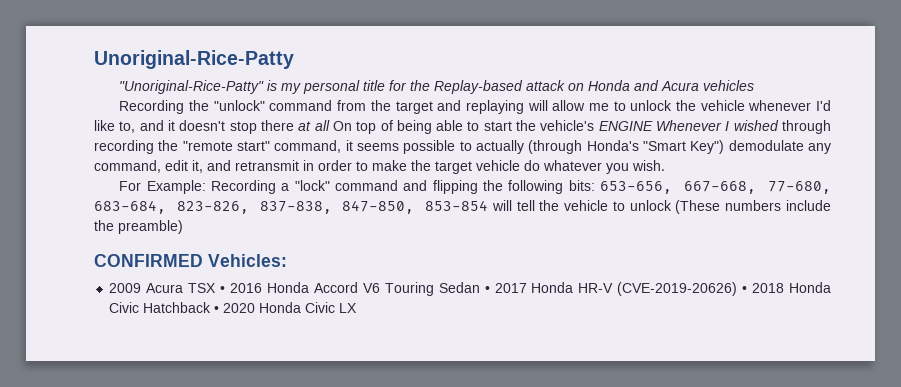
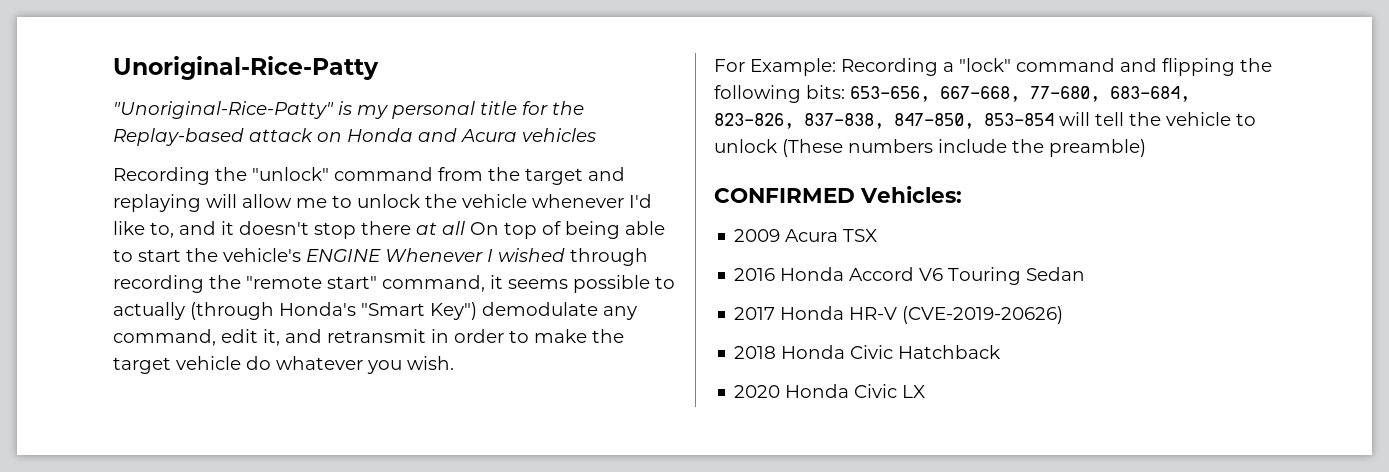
- 2009 Acura TSX • 2016 Honda Accord V6 Touring Sedan • 2017 Honda HR-V (CVE-2019-20626) • 2018 Honda Civic Hatchback • 2020 Honda Civic LX
+ 2009 Acura TSX
+ 2016 Honda Accord V6 Touring Sedan
+ 2017 Honda HR-V (CVE-2019-20626)
+ 2018 Honda Civic Hatchback
+ 2020 Honda Civic LX

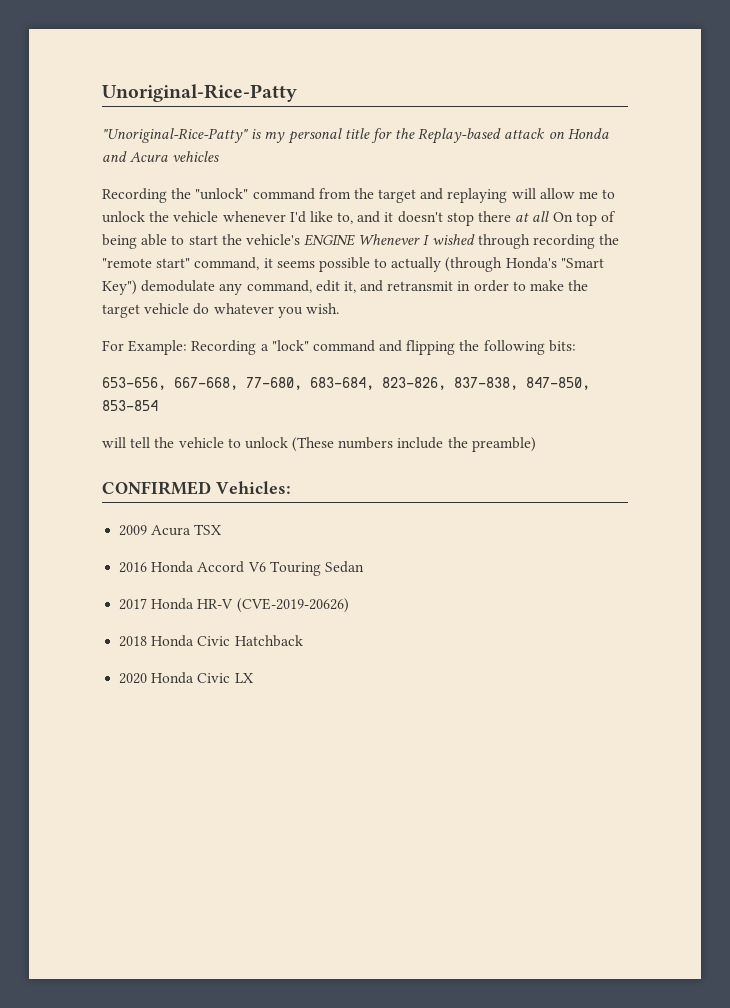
- For Example: Recording a "lock" command and flipping the following bits: 653-656, 667-668, 77-680, 683-684, 823-826, 837-838, 847-850, 853-854 will tell the vehicle to unlock (These numbers include the preamble)
+ For Example: Recording a "lock" command and flipping the following bits:
+ 653-656, 667-668, 77-680, 683-684, 823-826, 837-838, 847-850, 853-854
+ will tell the vehicle to unlock (These numbers include the preamble)

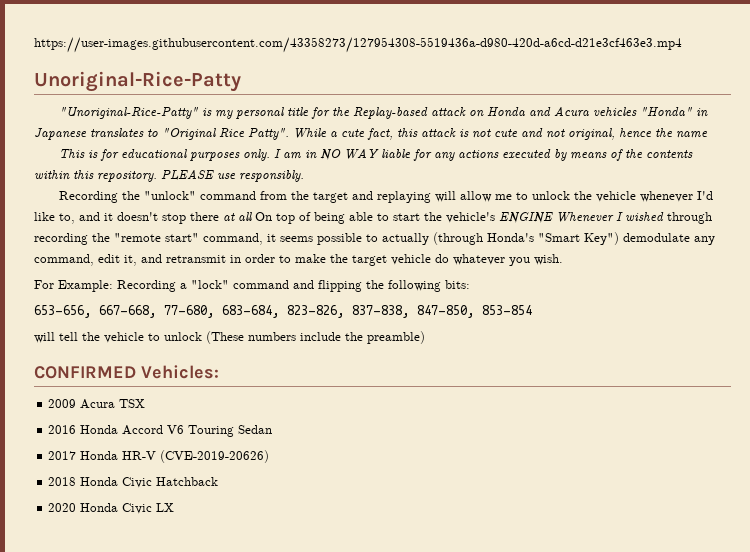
+ https://user-images.githubusercontent.com/43358273/127954308-5519436a-d980-420d-a6cd-d21e3cf463e3.mp4
- "Unoriginal-Rice-Patty" is my personal title for the Replay-based attack on Honda and Acura vehicles
+ "Unoriginal-Rice-Patty" is my personal title for the Replay-based attack on Honda and Acura vehicles "Honda" in Japanese translates to "Original Rice Patty". While a cute fact, this attack is not cute and not original, hence the name
+ This is for educational purposes only. I am in NO WAY liable for any actions executed by means of the contents within this repository. PLEASE use responsibly.

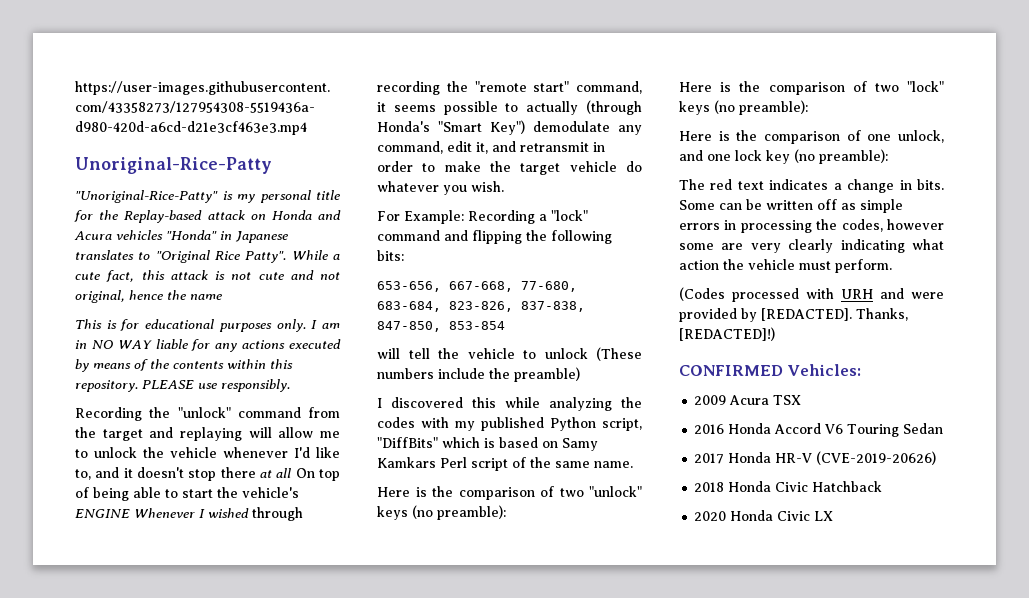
+ I discovered this while analyzing the codes with my published Python script, "DiffBits" which is based on Samy Kamkars Perl script of the same name.
+ Here is the comparison of two "unlock" keys (no preamble):
+ Here is the comparison of two "lock" keys (no preamble):
+ Here is the comparison of one unlock, and one lock key (no preamble):
+ The red text indicates a change in bits. Some can be written off as simple errors in processing the codes, however some are very clearly indicating what action the vehicle must perform.
+ (Codes processed with URH and were provided by [REDACTED]. Thanks, [REDACTED]!)

